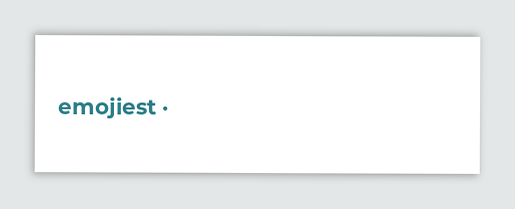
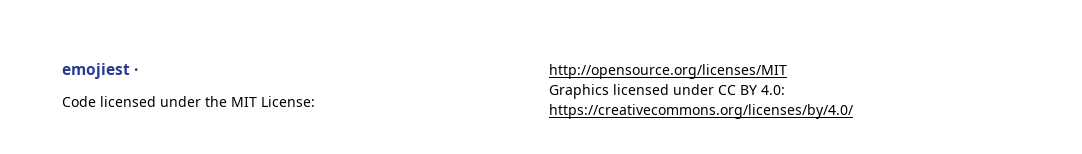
+ Code licensed under the MIT License: http://opensource.org/licenses/MIT
+ Graphics licensed under CC BY 4.0: https://creativecommons.org/licenses/by/4.0/

